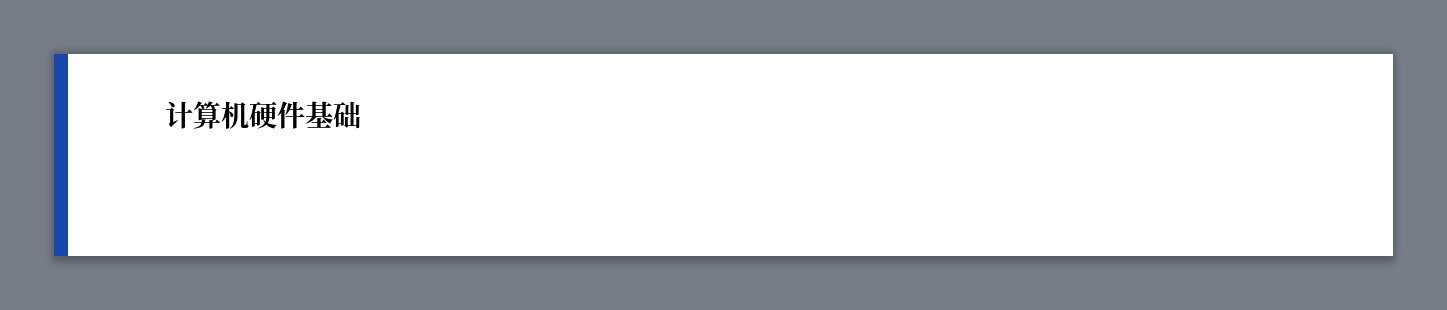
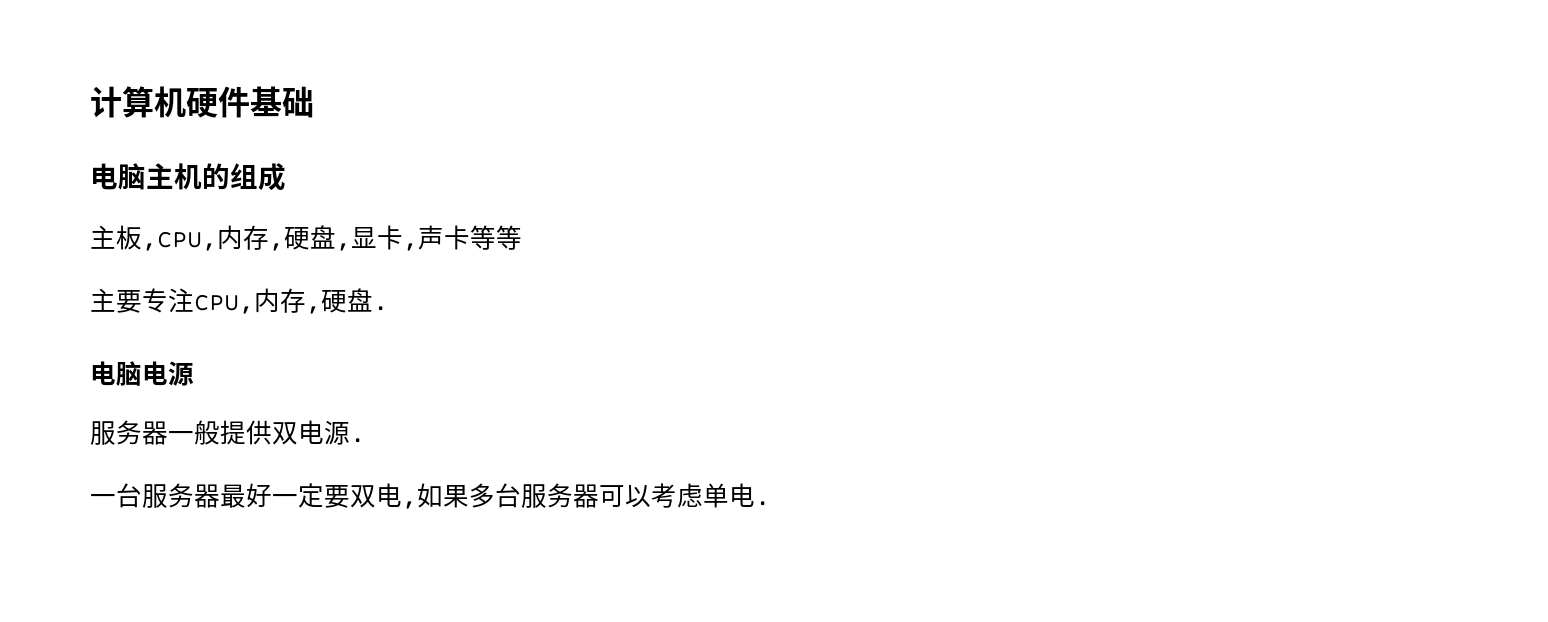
+ 电脑主机的组成
+ 主板,CPU,内存,硬盘,显卡,声卡等等
+ 主要专注CPU,内存,硬盘.
+ 电脑电源
+ 服务器一般提供双电源.
+ 一台服务器最好一定要双电,如果多台服务器可以考虑单电.

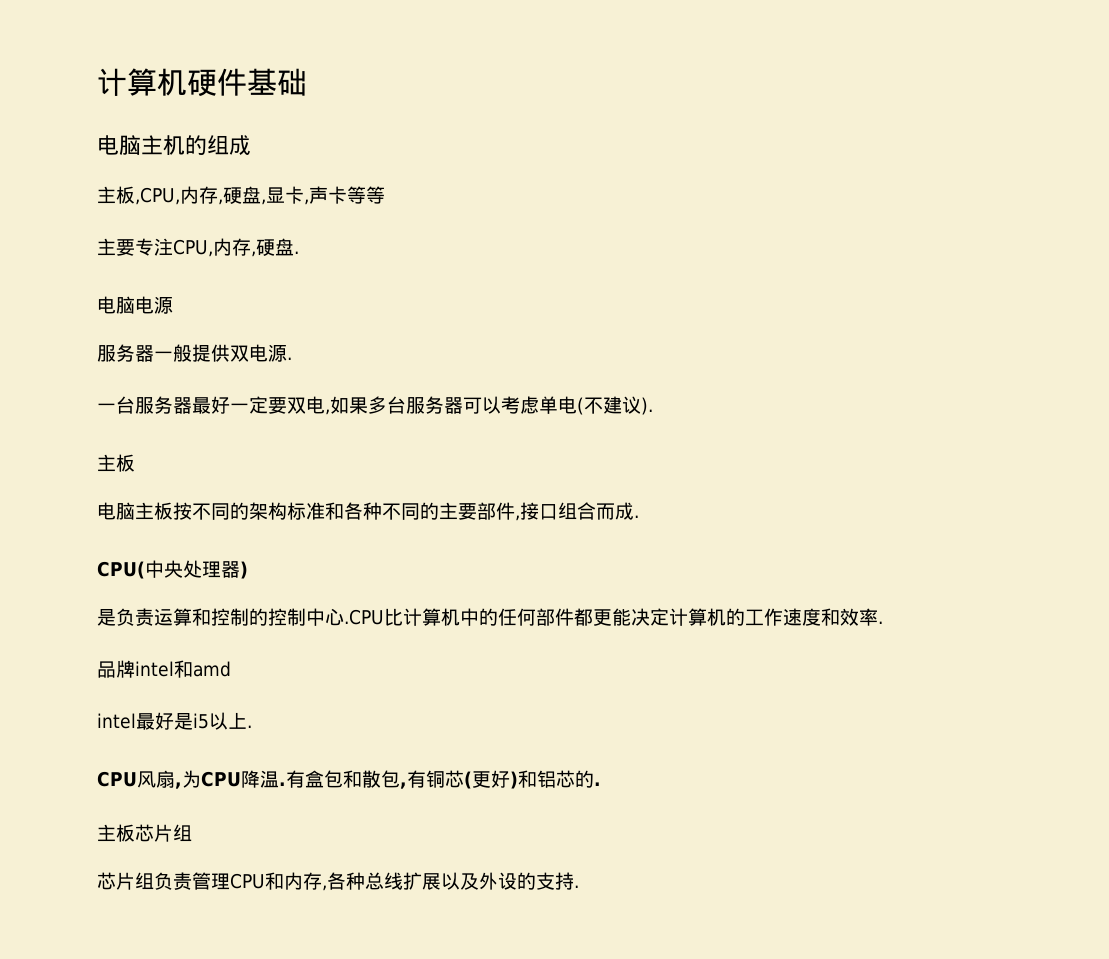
- 一台服务器最好一定要双电,如果多台服务器可以考虑单电.
+ 一台服务器最好一定要双电,如果多台服务器可以考虑单电(不建议).
+ 主板
+ 电脑主板按不同的架构标准和各种不同的主要部件,接口组合而成.
+ CPU(中央处理器)
+ 是负责运算和控制的控制中心.CPU比计算机中的任何部件都更能决定计算机的工作速度和效率.
+ 品牌intel和amd
+ intel最好是i5以上.
+ CPU风扇,为CPU降温.有盒包和散包,有铜芯(更好)和铝芯的.
+ 主板芯片组
+ 芯片组负责管理CPU和内存,各种总线扩展以及外设的支持.

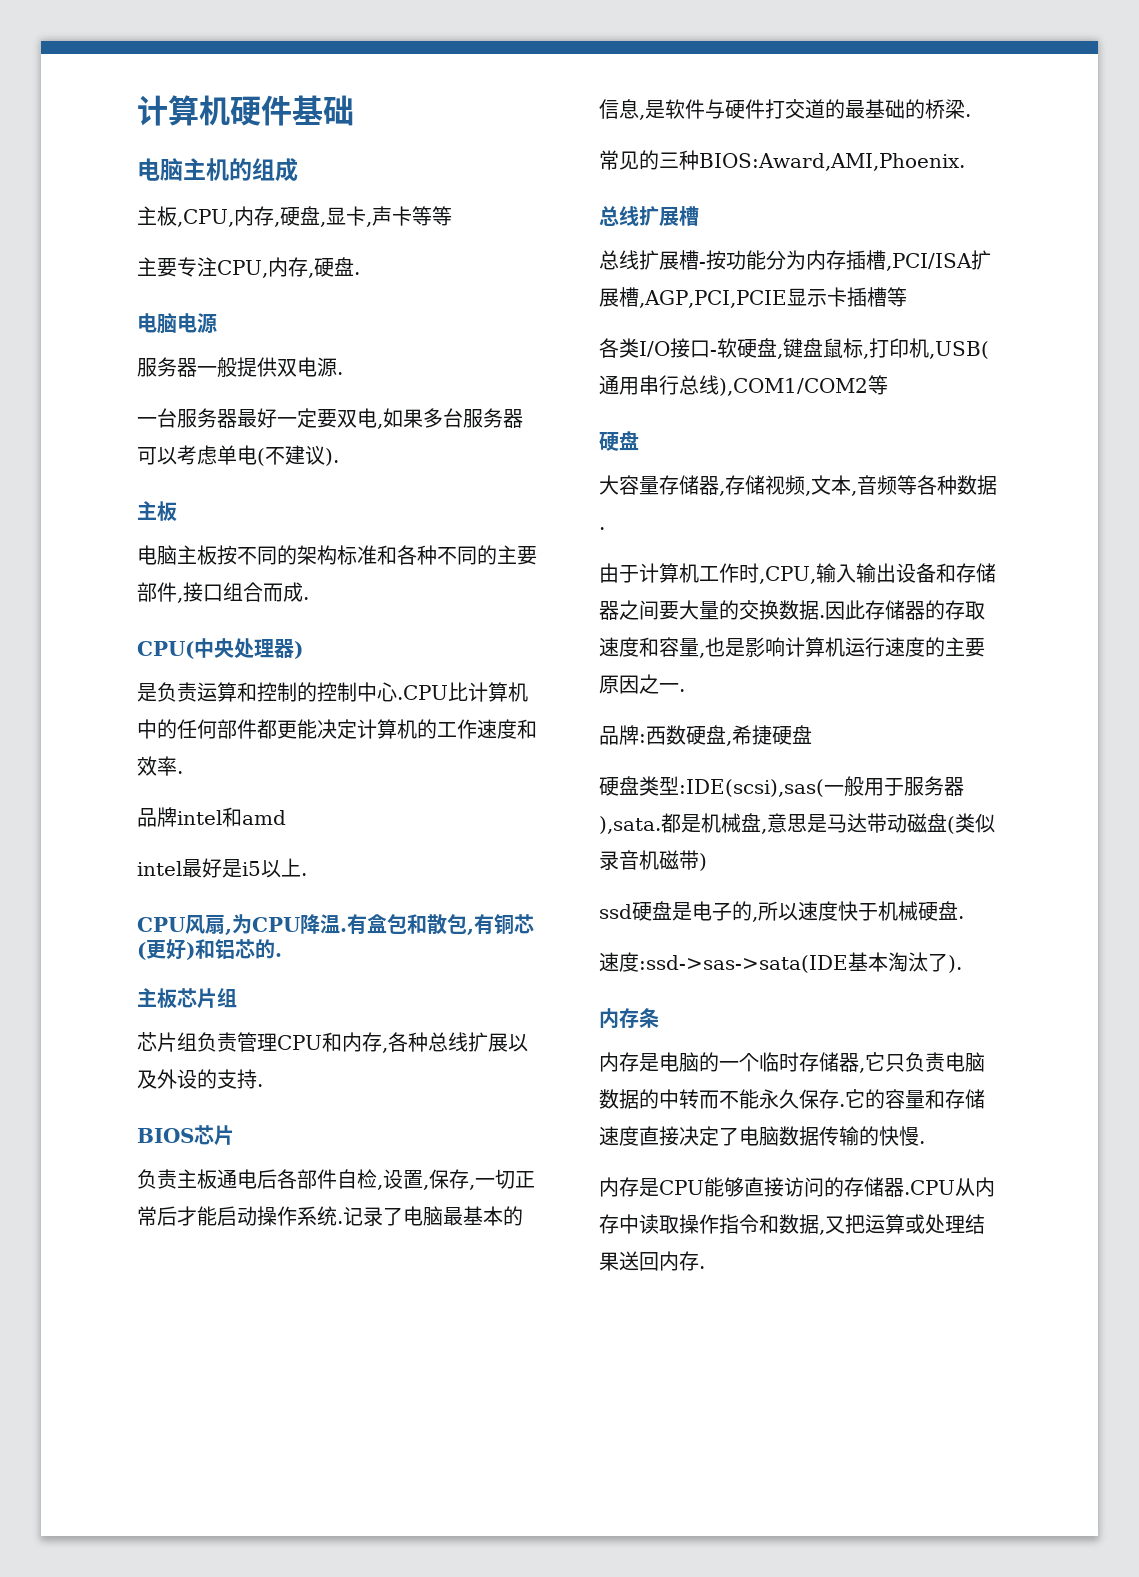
+ BIOS芯片
+ 负责主板通电后各部件自检,设置,保存,一切正常后才能启动操作系统.记录了电脑最基本的信息,是软件与硬件打交道的最基础的桥梁.
+ 常见的三种BIOS:Award,AMI,Phoenix.
+ 总线扩展槽
+ 总线扩展槽-按功能分为内存插槽,PCI/ISA扩展槽,AGP,PCI,PCIE显示卡插槽等
+ 各类I/O接口-软硬盘,键盘鼠标,打印机,USB(通用串行总线),COM1/COM2等
+ 硬盘
+ 大容量存储器,存储视频,文本,音频等各种数据.
+ 由于计算机工作时,CPU,输入输出设备和存储器之间要大量的交换数据.因此存储器的存取速度和容量,也是影响计算机运行速度的主要原因之一.
+ 品牌:西数硬盘,希捷硬盘
+ 硬盘类型:IDE(scsi),sas(一般用于服务器),sata.都是机械盘,意思是马达带动磁盘(类似录音机磁带)
+ ssd硬盘是电子的,所以速度快于机械硬盘.
+ 速度:ssd->sas->sata(IDE基本淘汰了).
+ 内存条
+ 内存是电脑的一个临时存储器,它只负责电脑数据的中转而不能永久保存.它的容量和存储速度直接决定了电脑数据传输的快慢.
+ 内存是CPU能够直接访问的存储器.CPU从内存中读取操作指令和数据,又把运算或处理结果送回内存.

